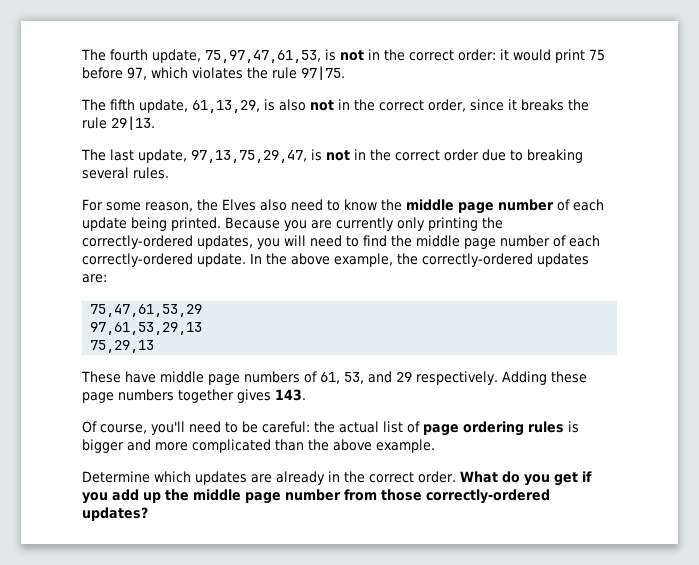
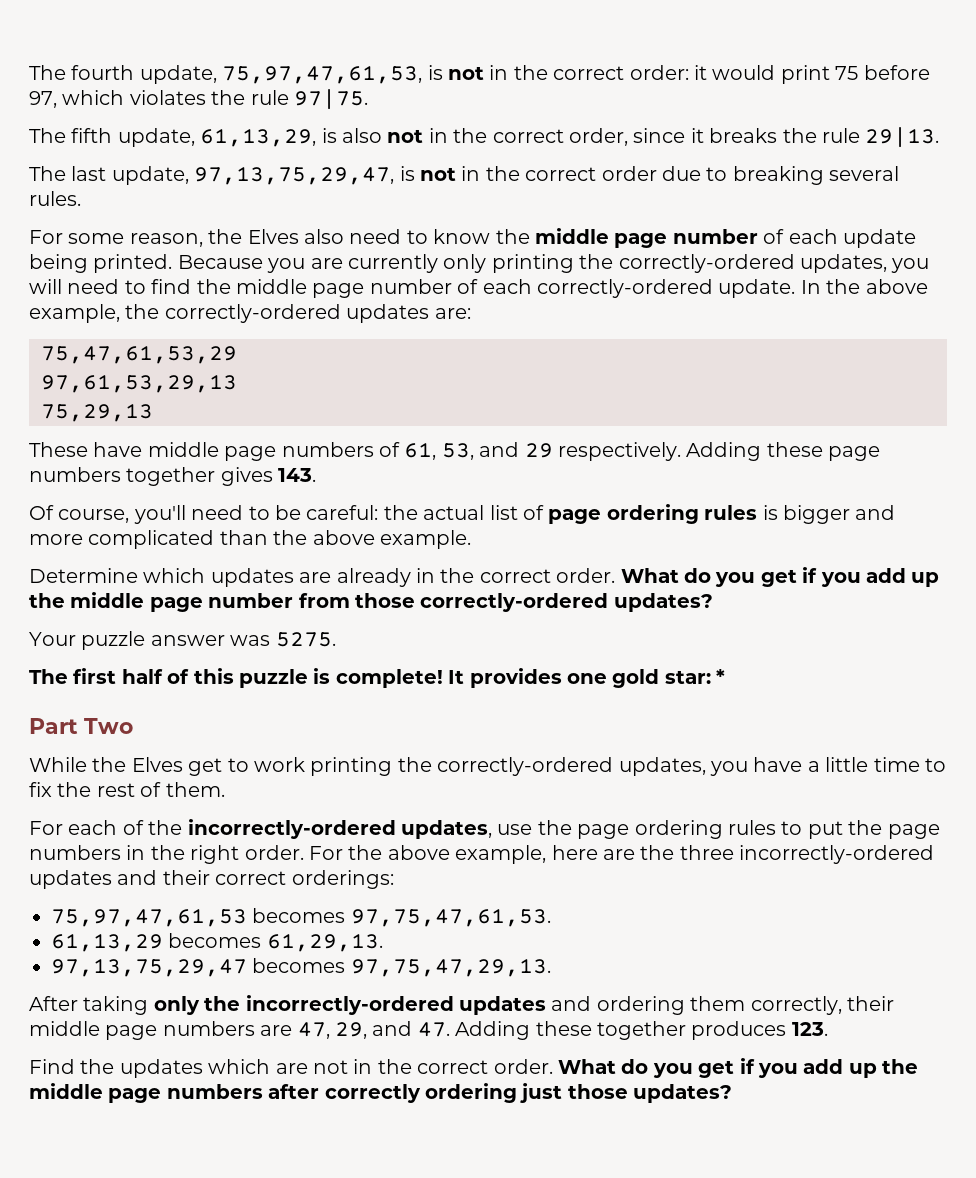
+ Your puzzle answer was 5275.
+ The first half of this puzzle is complete! It provides one gold star: *
+ Part Two
+ While the Elves get to work printing the correctly-ordered updates, you have a little time to fix the rest of them.
+ For each of the incorrectly-ordered updates, use the page ordering rules to put the page numbers in the right order. For the above example, here are the three incorrectly-ordered updates and their correct orderings:
+ 75,97,47,61,53 becomes 97,75,47,61,53.
+ 61,13,29 becomes 61,29,13.
+ 97,13,75,29,47 becomes 97,75,47,29,13.
+ After taking only the incorrectly-ordered updates and ordering them correctly, their middle page numbers are 47, 29, and 47. Adding these together produces 123.
+ Find the updates which are not in the correct order. What do you get if you add up the middle page numbers after correctly ordering just those updates?

